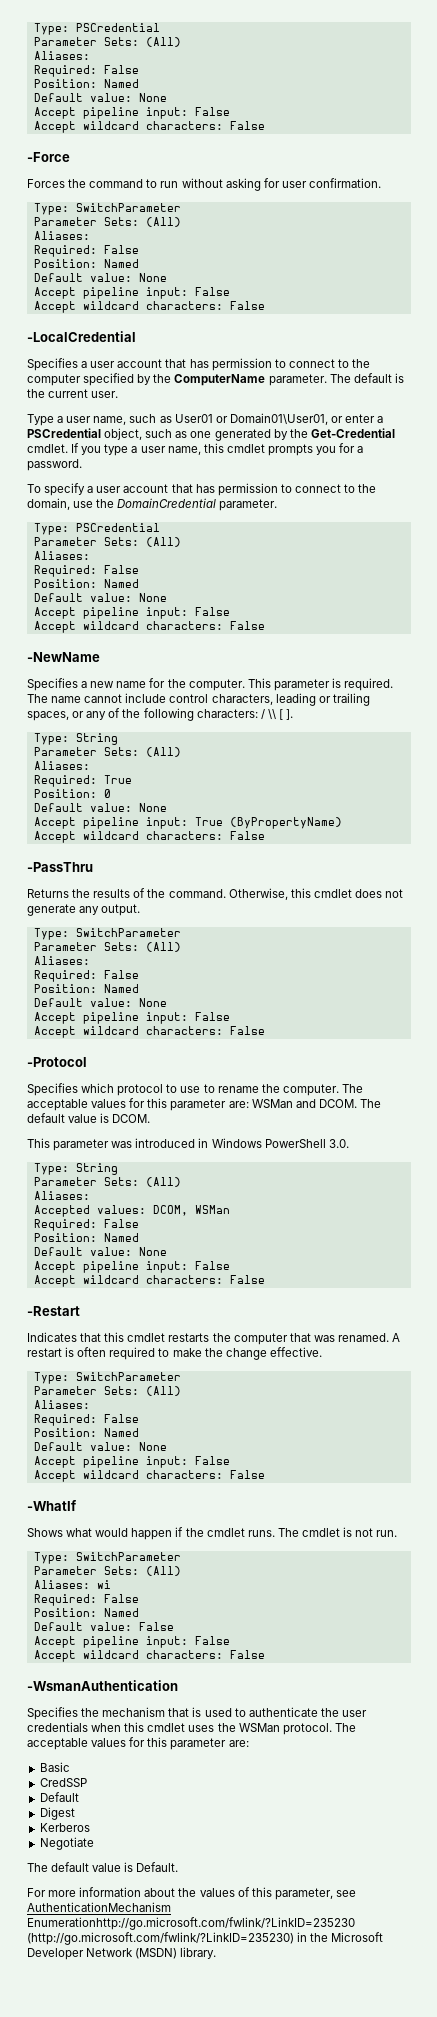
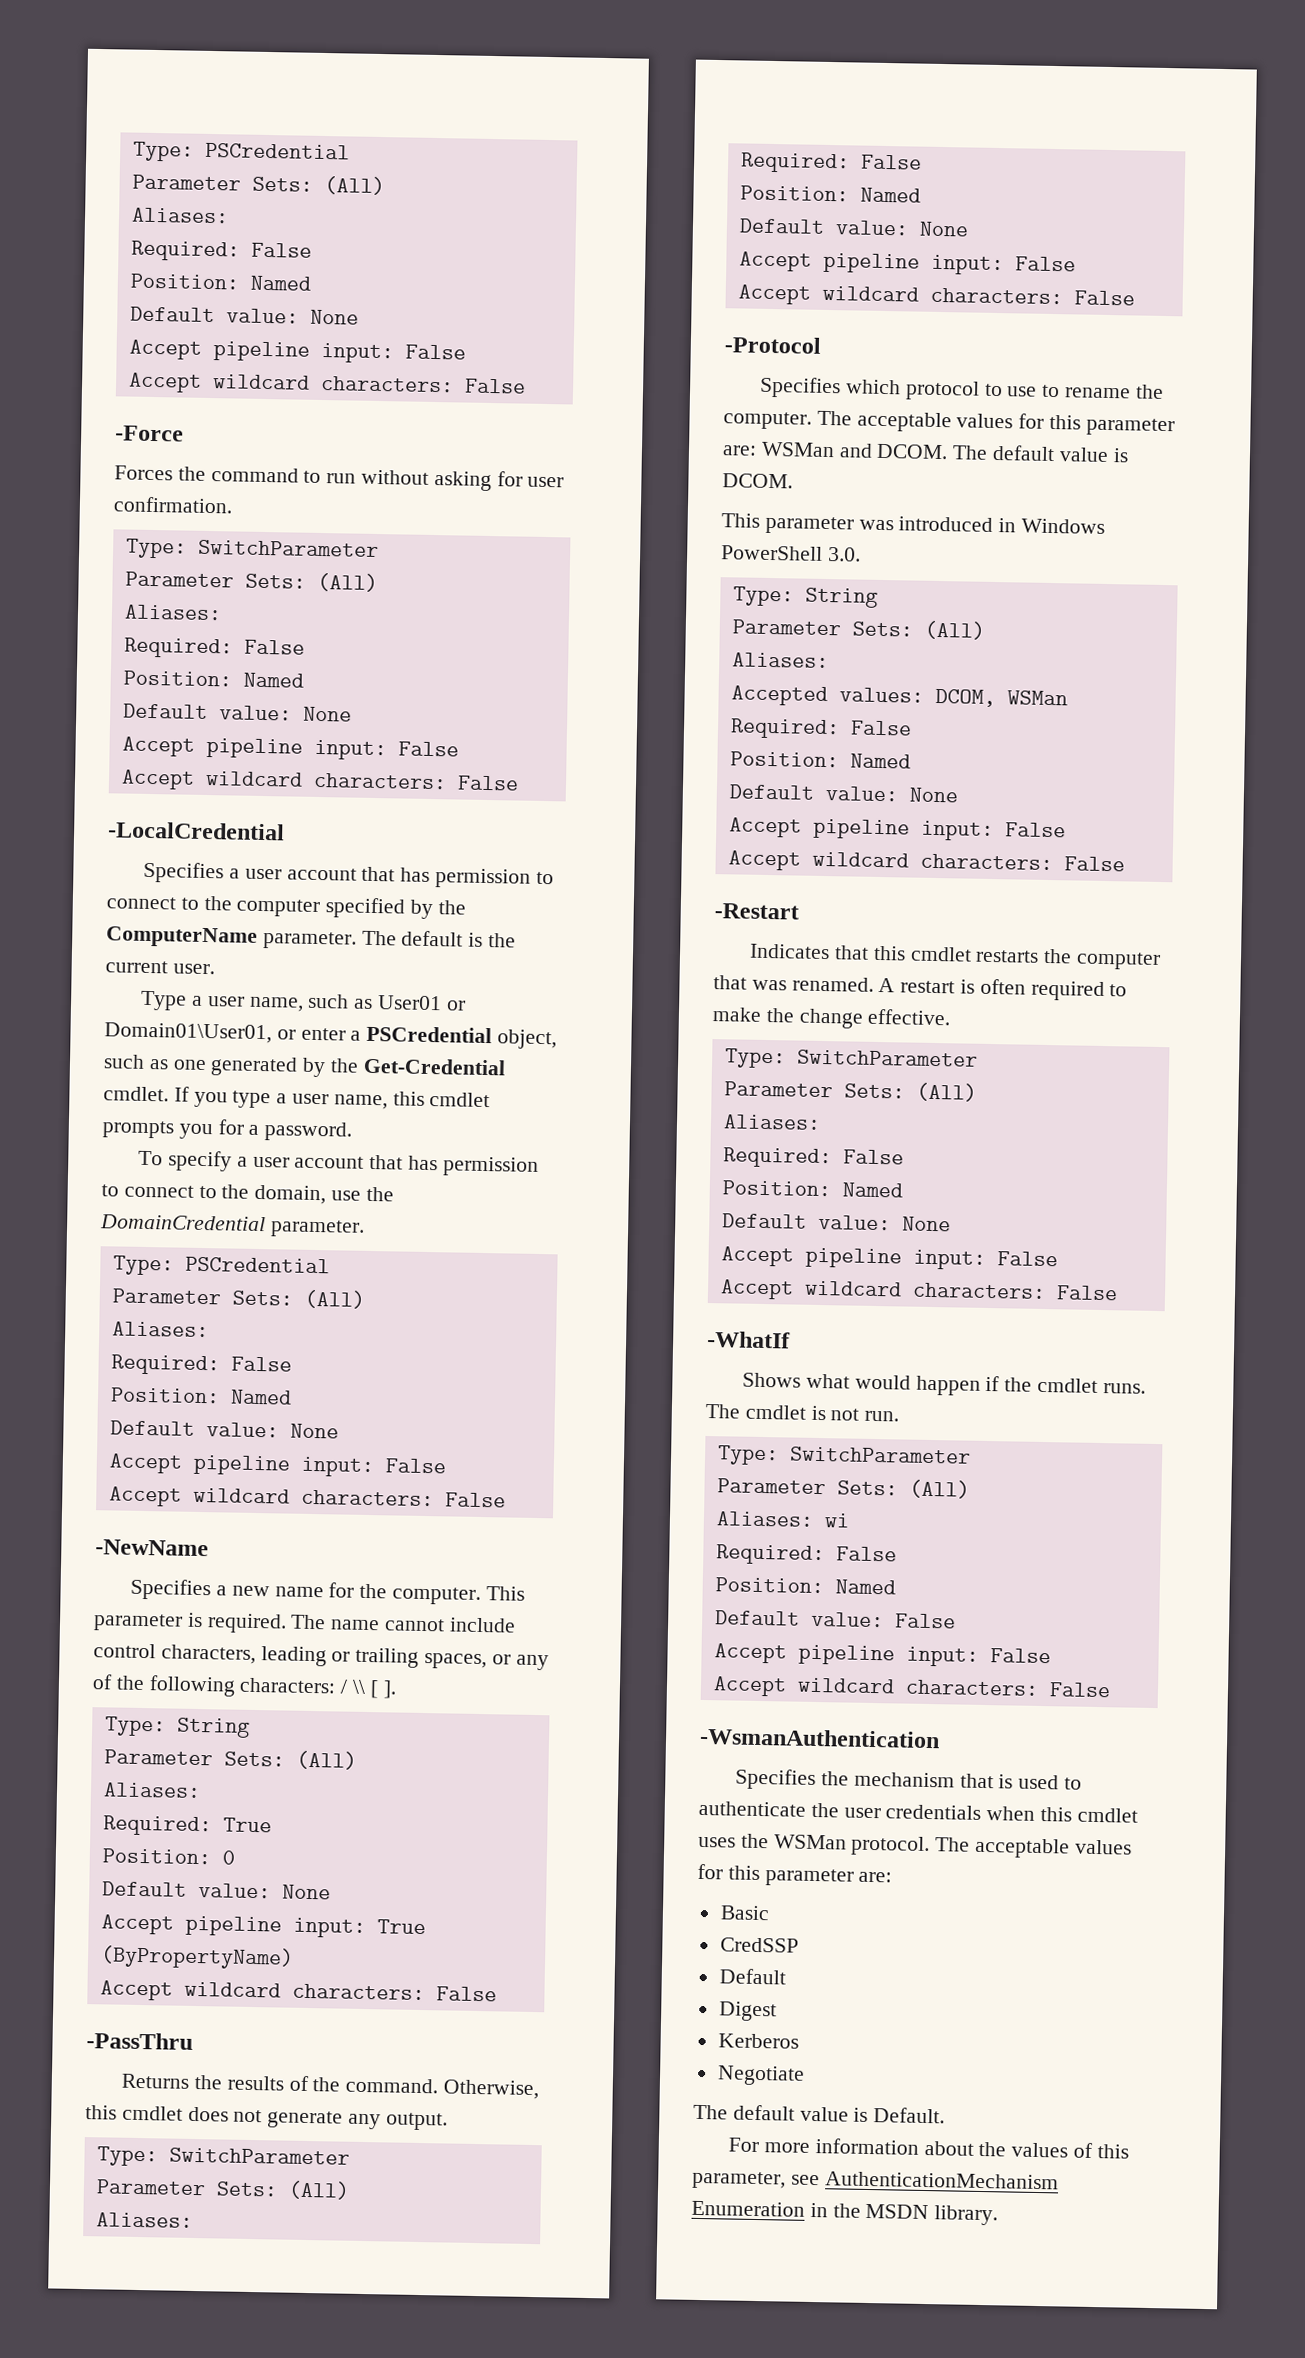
- For more information about the values of this parameter, see AuthenticationMechanism Enumerationhttp://go.microsoft.com/fwlink/?LinkID=235230 (http://go.microsoft.com/fwlink/?LinkID=235230) in the Microsoft Developer Network (MSDN) library.
+ For more information about the values of this parameter, see AuthenticationMechanism Enumeration in the MSDN library.

